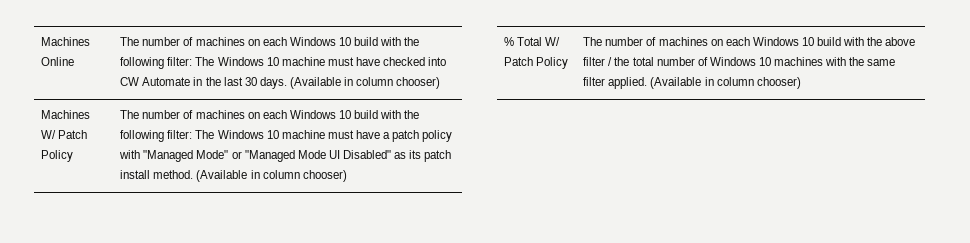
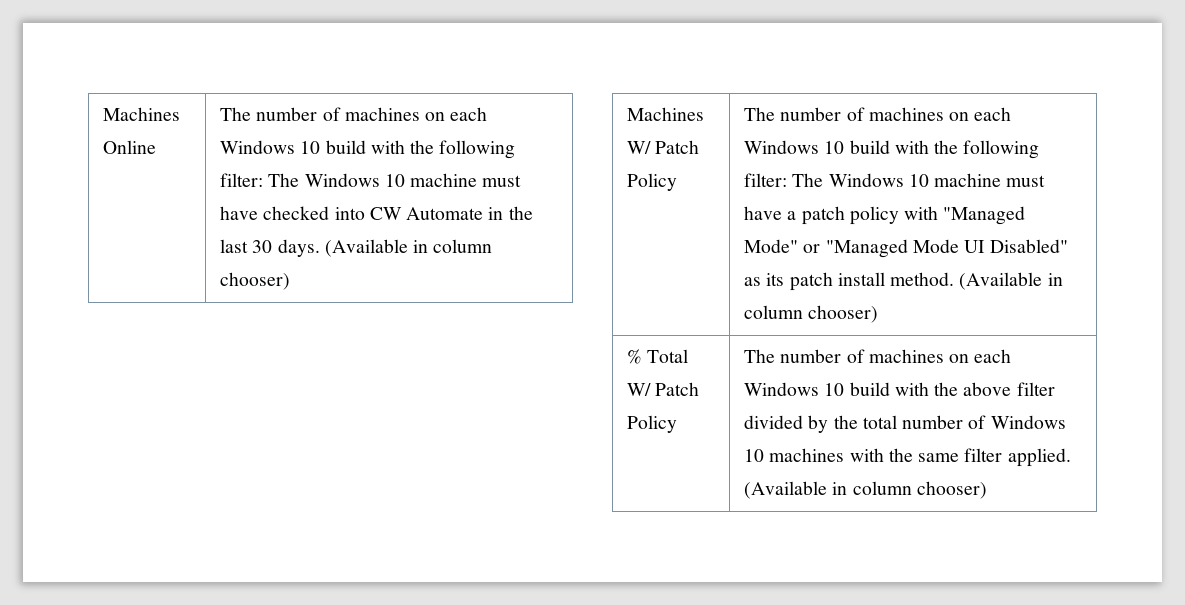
- % Total W/ Patch Policy | The number of machines on each Windows 10 build with the above filter / the total number of Windows 10 machines with the same filter applied. (Available in column chooser)
+ % Total W/ Patch Policy | The number of machines on each Windows 10 build with the above filter divided by the total number of Windows 10 machines with the same filter applied. (Available in column chooser)

